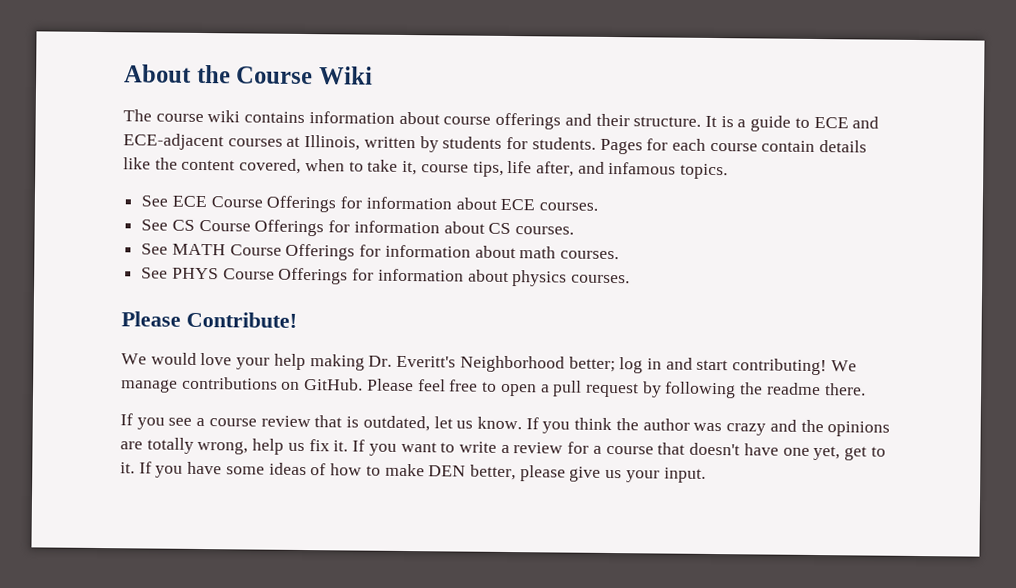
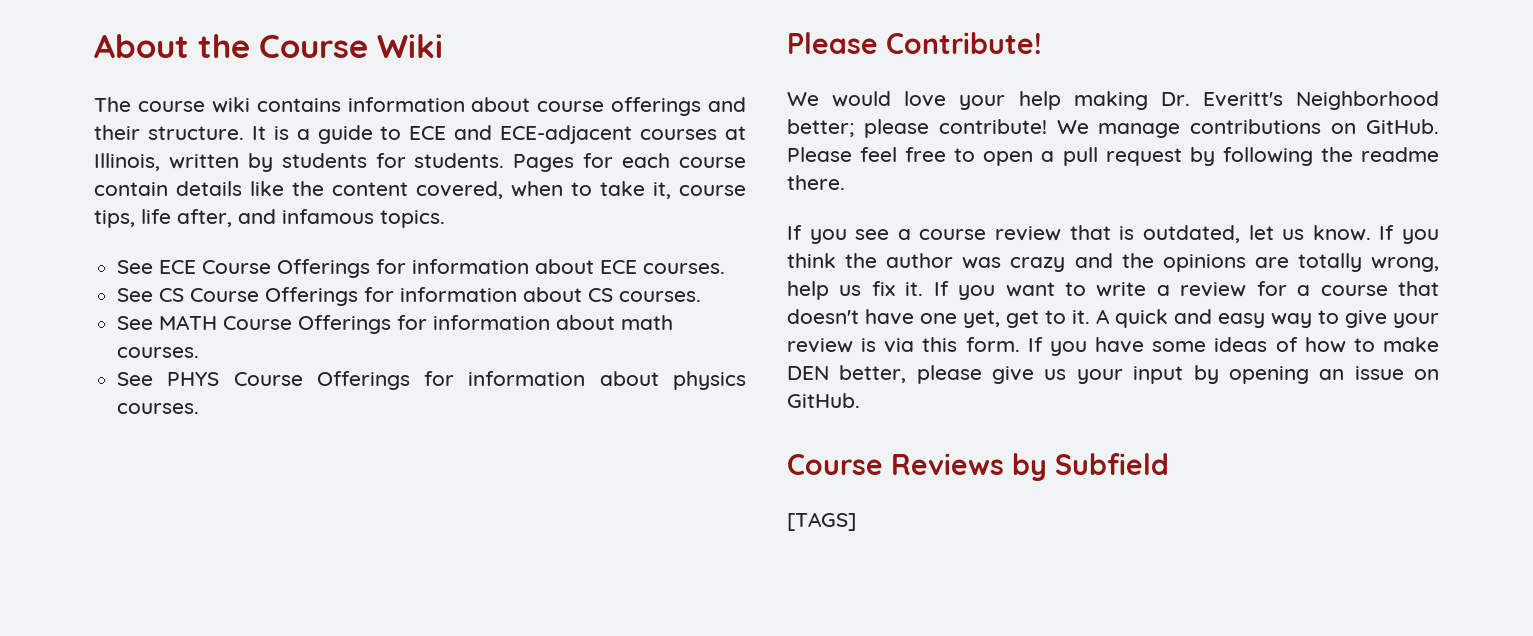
- We would love your help making Dr. Everitt's Neighborhood better; log in and start contributing!
+ We would love your help making Dr. Everitt's Neighborhood better; please contribute!
+ A quick and easy way to give your review is via this form.
- If you have some ideas of how to make DEN better, please give us your input.
+ If you have some ideas of how to make DEN better, please give us your input by opening an issue on GitHub.
+ Course Reviews by Subfield
+ [TAGS]

